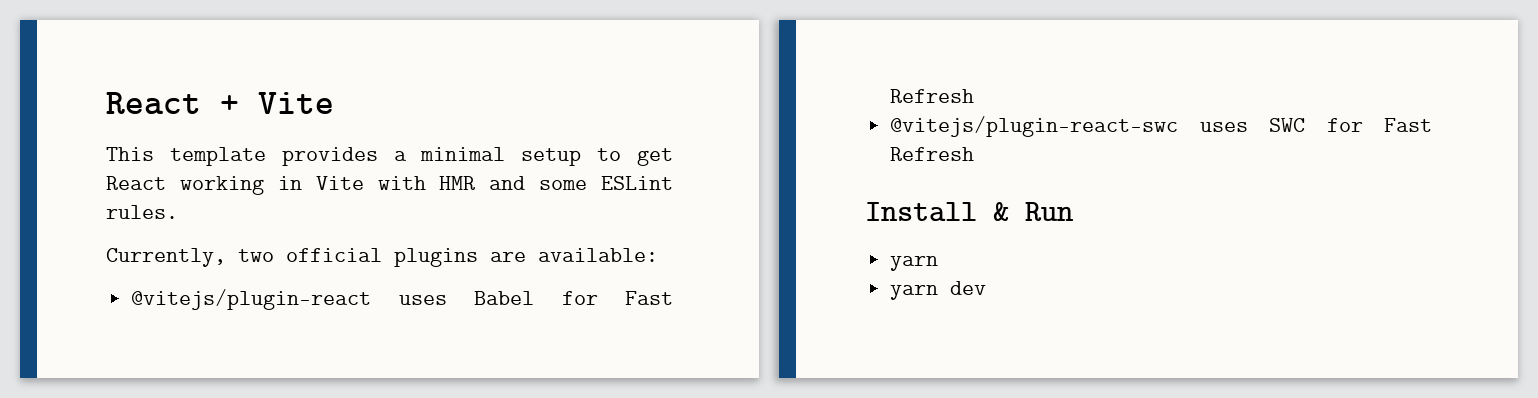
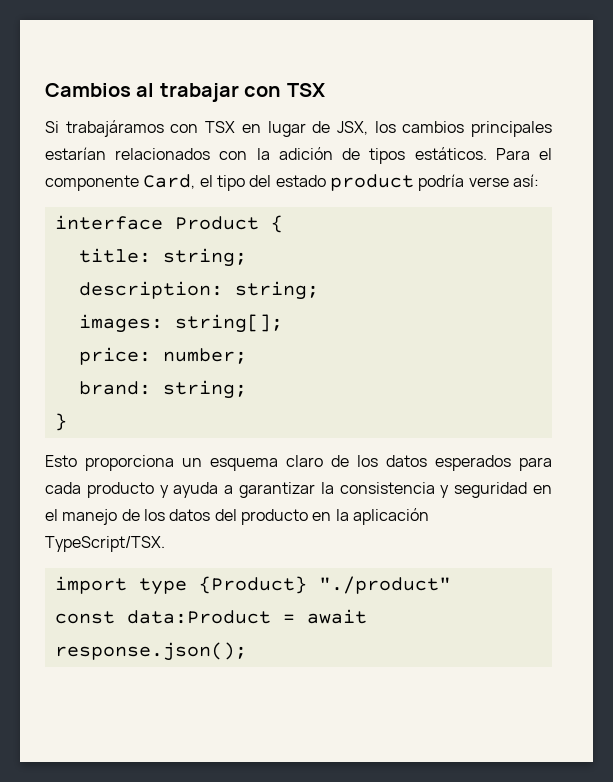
- React + Vite
- This template provides a minimal setup to get React working in Vite with HMR and some ESLint rules.
- Currently, two official plugins are available:
- @vitejs/plugin-react uses Babel for Fast Refresh
- @vitejs/plugin-react-swc uses SWC for Fast Refresh
- Install & Run
- yarn
- yarn dev
+ Cambios al trabajar con TSX
+ Si trabajáramos con TSX en lugar de JSX, los cambios principales estarían relacionados con la adición de tipos estáticos. Para el componente Card, el tipo del estado product podría verse así:
+ interface Product {
+ title: string;
+ description: string;
+ images: string[];
+ price: number;
+ brand: string;
+ }
+ Esto proporciona un esquema claro de los datos esperados para cada producto y ayuda a garantizar la consistencia y seguridad en el manejo de los datos del producto en la aplicación TypeScript/TSX.
+ import type {Product} "./product"
+ const data:Product = await response.json();

